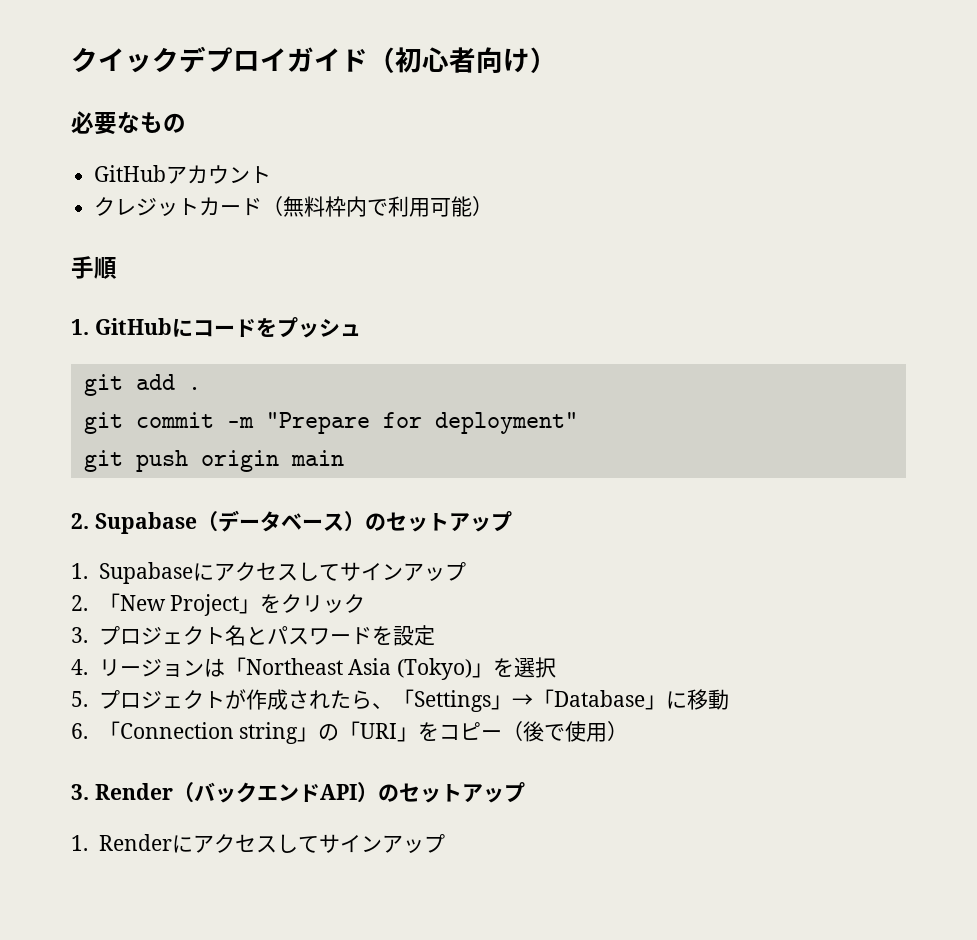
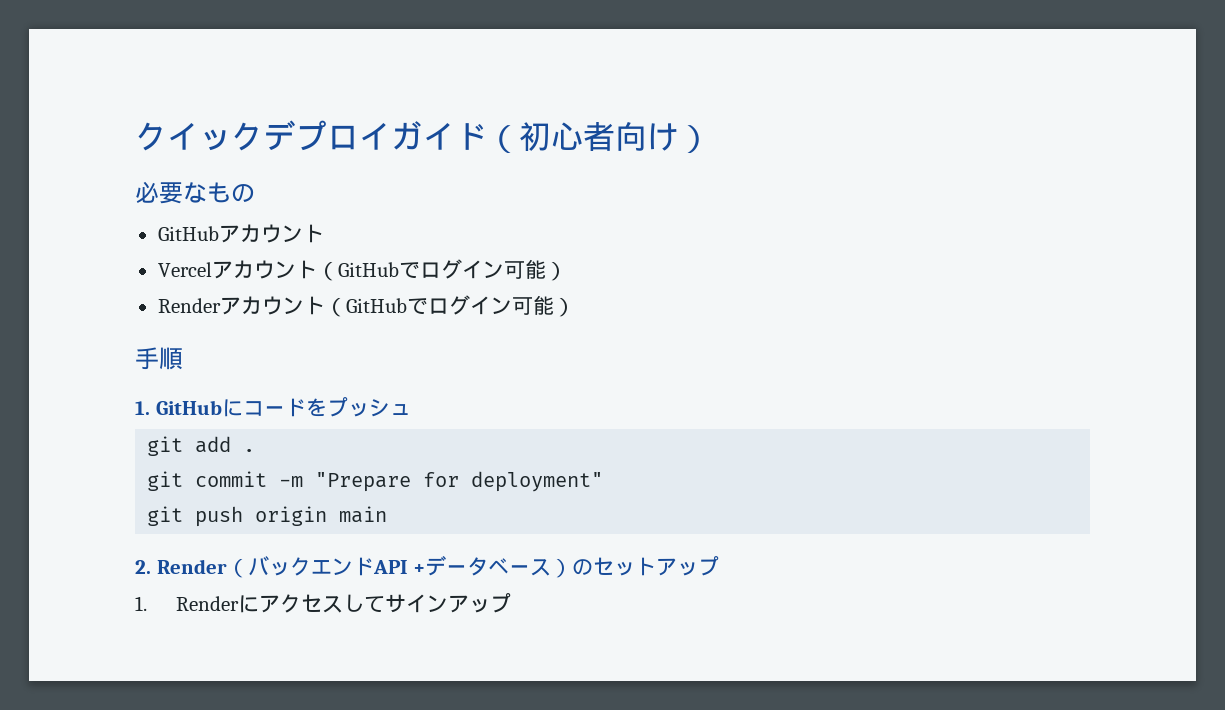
- クレジットカード（無料枠内で利用可能）
+ Vercelアカウント（GitHubでログイン可能）
+ Renderアカウント（GitHubでログイン可能）
- 2. Supabase（データベース）のセットアップ
- 1. Supabaseにアクセスしてサインアップ
- 2.「New Project」をクリック
- 3.プロジェクト名とパスワードを設定
- 4.リージョンは「Northeast Asia (Tokyo)」を選択
- 5.プロジェクトが作成されたら、「Settings」→「Database」に移動
- 6.「Connection string」の「URI」をコピー（後で使用）
- 3. Render（バックエンドAPI）のセットアップ
+ 2. Render（バックエンドAPI +データベース）のセットアップ

